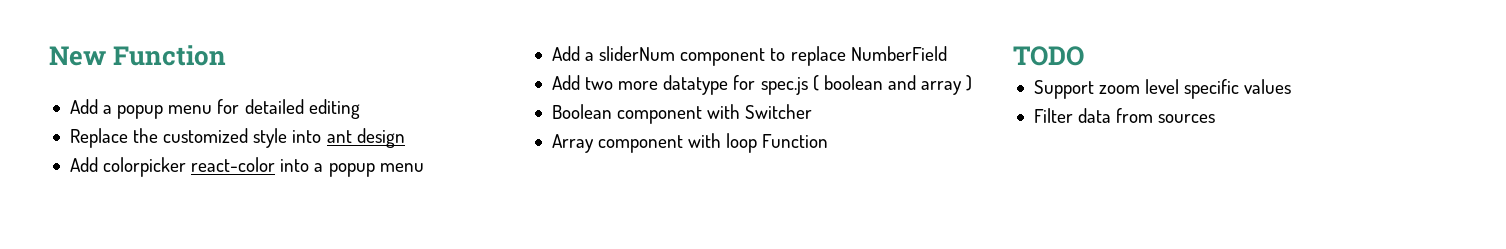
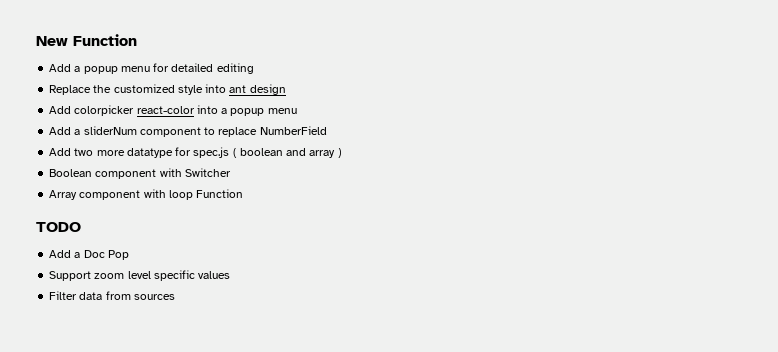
+ Add a Doc Pop

